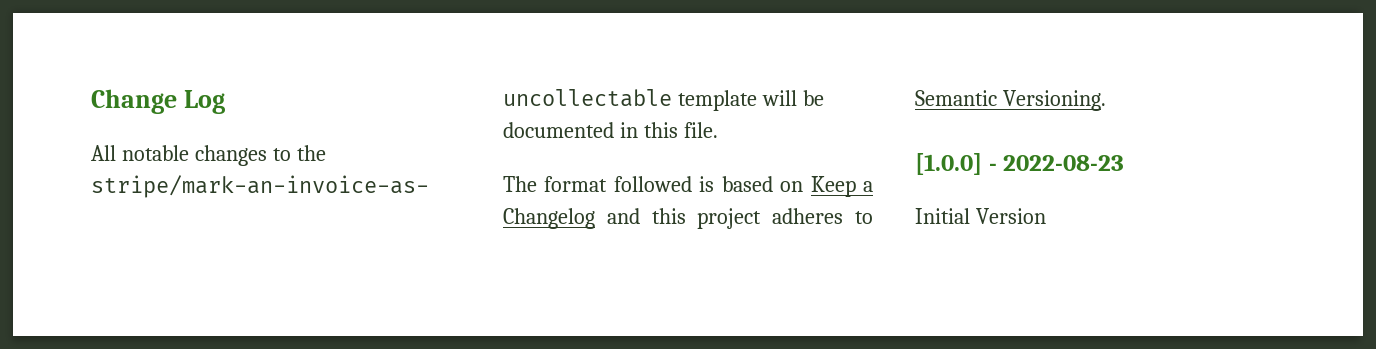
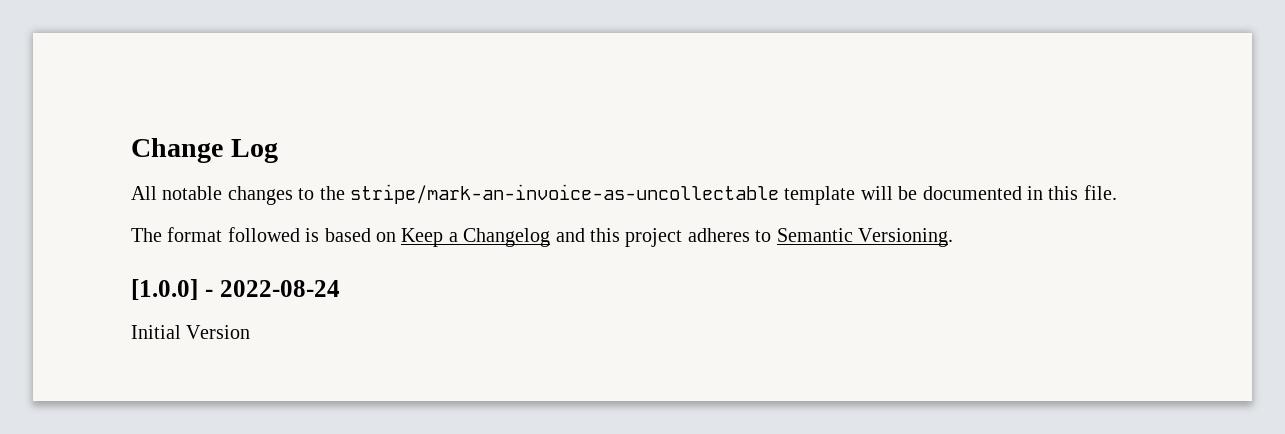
- [1.0.0] - 2022-08-23
+ [1.0.0] - 2022-08-24

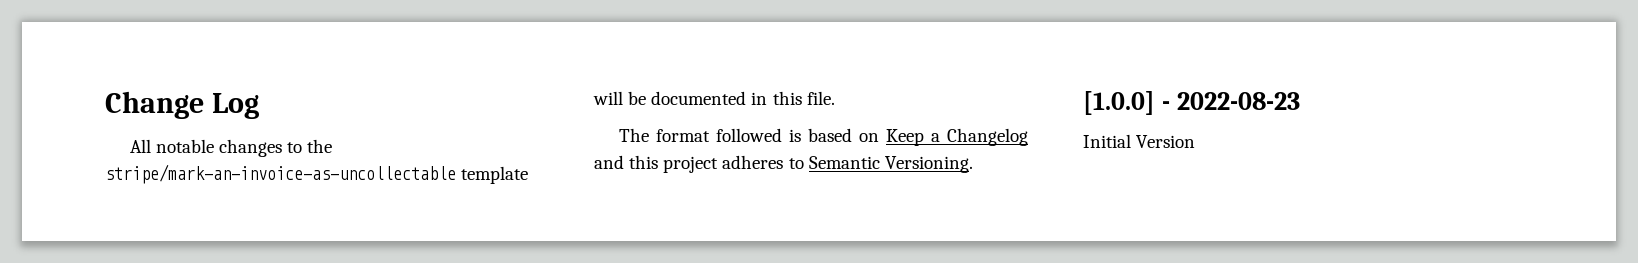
- [1.0.0] - 2022-08-24
+ [1.0.0] - 2022-08-23

